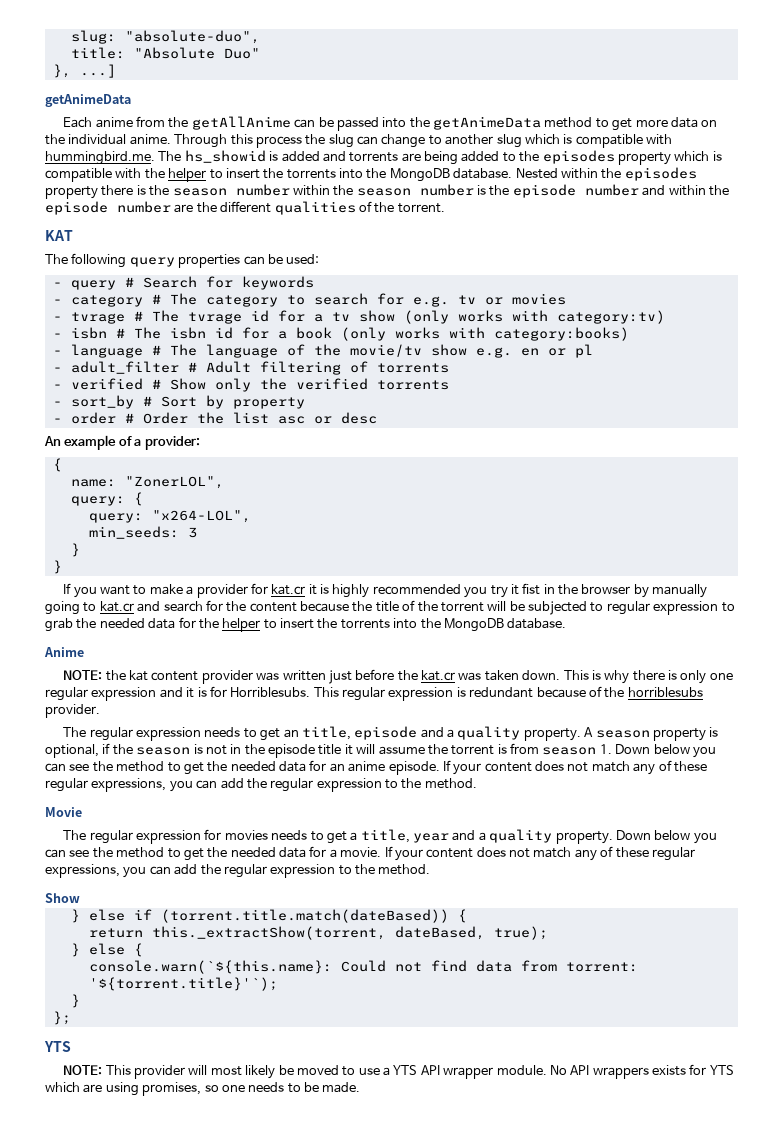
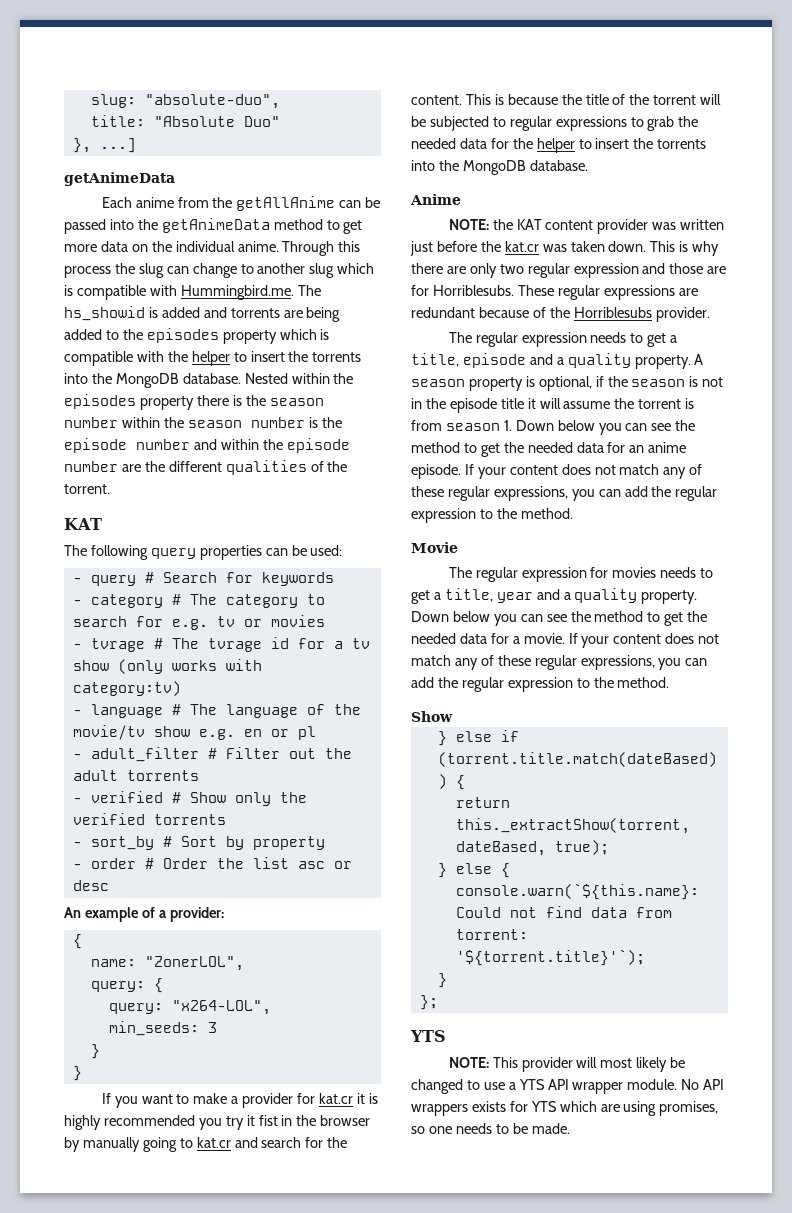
- Through this process the slug can change to another slug which is compatible with hummingbird.me. The hs_showid is added and torrents are being added to the episodes property which is compatible with the helper to insert the torrents into the MongoDB database.
+ Through this process the slug can change to another slug which is compatible with Hummingbird.me. The hs_showid is added and torrents are being added to the episodes property which is compatible with the helper to insert the torrents into the MongoDB database.
- - isbn # The isbn id for a book (only works with category:books)
- - adult_filter # Adult filtering of torrents
+ - adult_filter # Filter out the adult torrents
- If you want to make a provider for kat.cr it is highly recommended you try it fist in the browser by manually going to kat.cr and search for the content because the title of the torrent will be subjected to regular expression to grab the needed data for the helper to insert the torrents into the MongoDB database.
+ If you want to make a provider for kat.cr it is highly recommended you try it fist in the browser by manually going to kat.cr and search for the content. This is because the title of the torrent will be subjected to regular expressions to grab the needed data for the helper to insert the torrents into the MongoDB database.
- NOTE: the kat content provider was written just before the kat.cr was taken down.
+ NOTE: the KAT content provider was written just before the kat.cr was taken down.
- This is why there is only one regular expression and it is for Horriblesubs. This regular expression is redundant because of the horriblesubs provider.
+ This is why there are only two regular expression and those are for Horriblesubs. These regular expressions are redundant because of the Horriblesubs provider.
- The regular expression needs to get an title, episode and a quality property.
+ The regular expression needs to get a title, episode and a quality property.
- NOTE: This provider will most likely be moved to use a YTS API wrapper module.
+ NOTE: This provider will most likely be changed to use a YTS API wrapper module.

